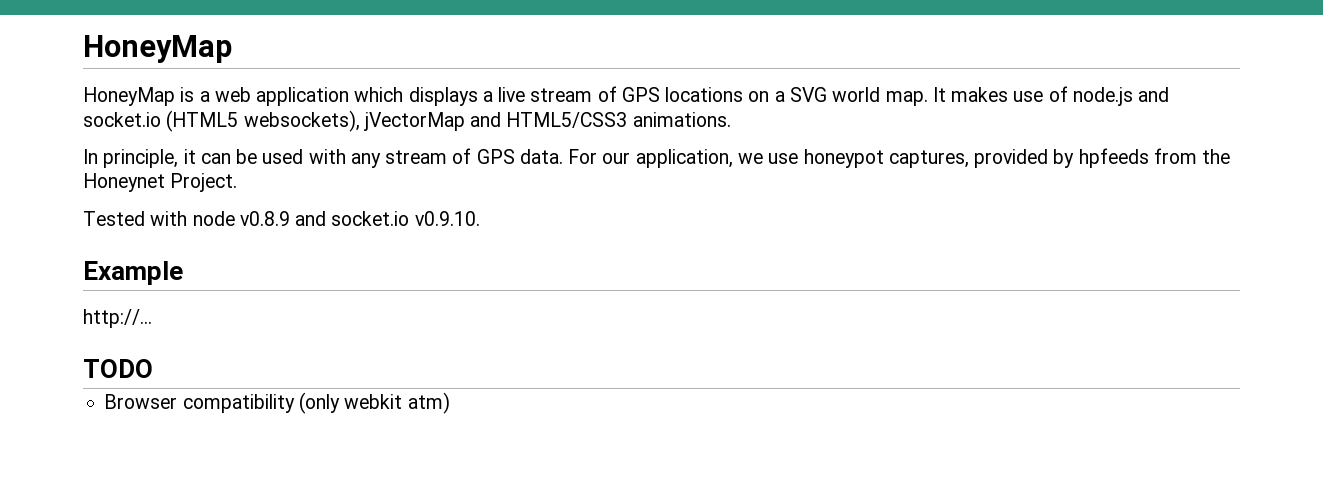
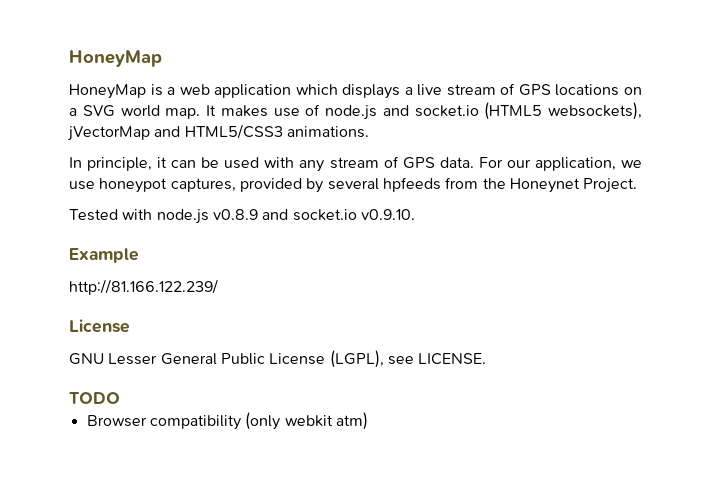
- For our application, we use honeypot captures, provided by hpfeeds from the Honeynet Project.
+ For our application, we use honeypot captures, provided by several hpfeeds from the Honeynet Project.
- Tested with node v0.8.9 and socket.io v0.9.10.
+ Tested with node.js v0.8.9 and socket.io v0.9.10.
- http://...
+ http://81.166.122.239/
+ License
+ GNU Lesser General Public License (LGPL), see LICENSE.

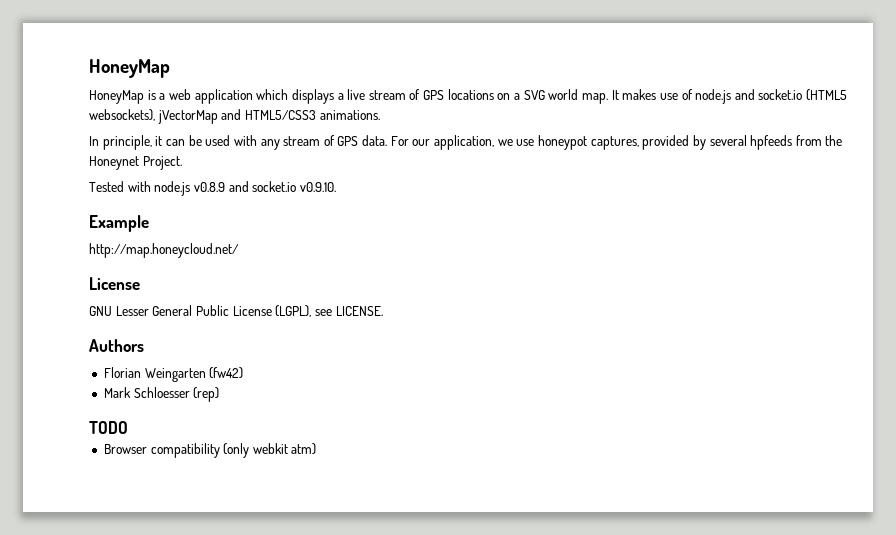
- http://81.166.122.239/
+ http://map.honeycloud.net/
+ Authors
+ Florian Weingarten (fw42)
+ Mark Schloesser (rep)

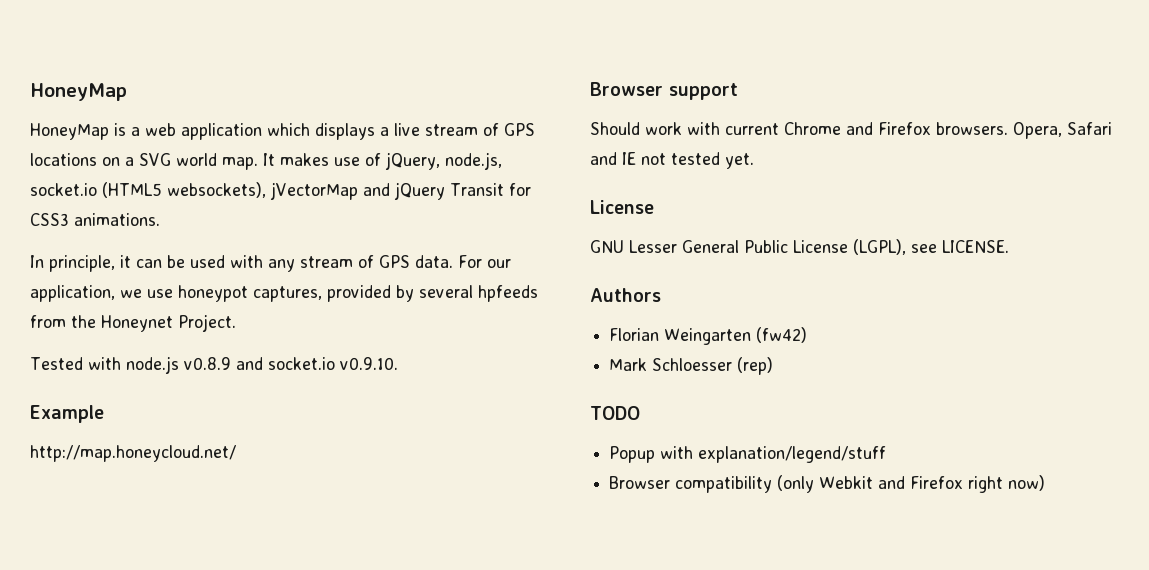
- It makes use of node.js and socket.io (HTML5 websockets), jVectorMap and HTML5/CSS3 animations.
+ It makes use of jQuery, node.js, socket.io (HTML5 websockets), jVectorMap and jQuery Transit for CSS3 animations.
+ Browser support
+ Should work with current Chrome and Firefox browsers. Opera, Safari and IE not tested yet.
+ Popup with explanation/legend/stuff
- Browser compatibility (only webkit atm)
+ Browser compatibility (only Webkit and Firefox right now)

